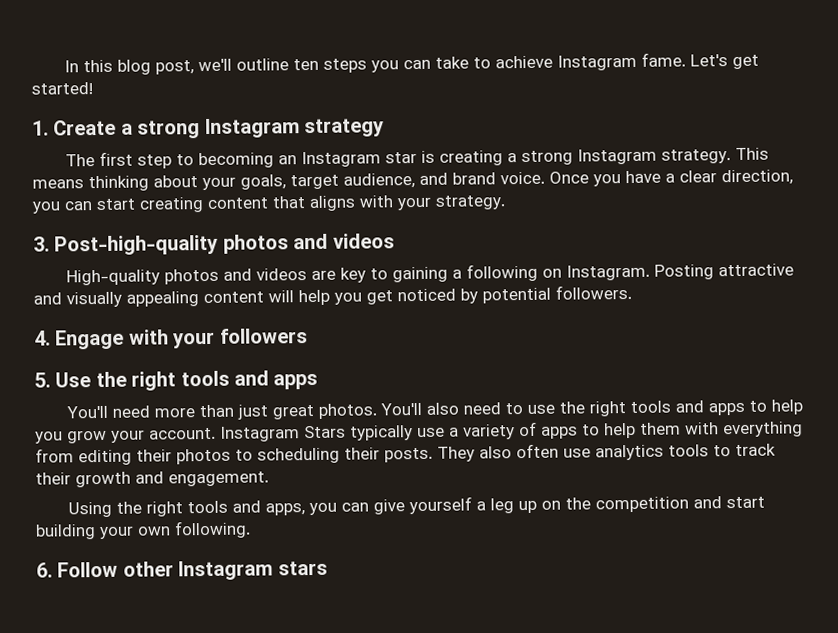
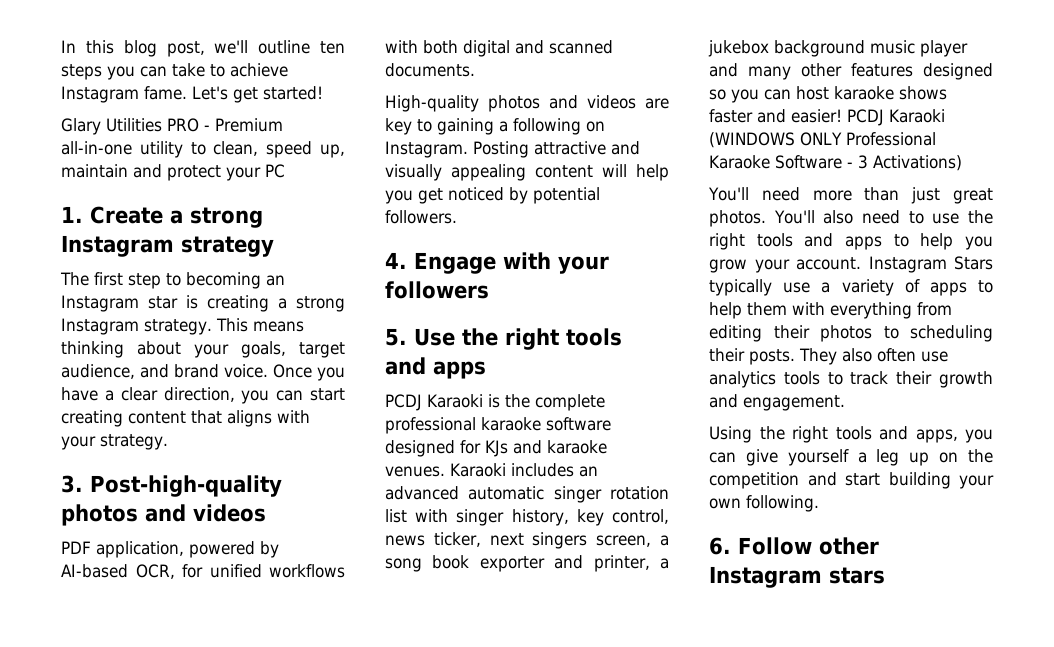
+ Glary Utilities PRO - Premium all-in-one utility to clean, speed up, maintain and protect your PC
+ PDF application, powered by AI-based OCR, for unified workflows with both digital and scanned documents.
+ PCDJ Karaoki is the complete professional karaoke software designed for KJs and karaoke venues. Karaoki includes an advanced automatic singer rotation list with singer history, key control, news ticker, next singers screen, a song book exporter and printer, a jukebox background music player and many other features designed so you can host karaoke shows faster and easier! PCDJ Karaoki (WINDOWS ONLY Professional Karaoke Software - 3 Activations)

